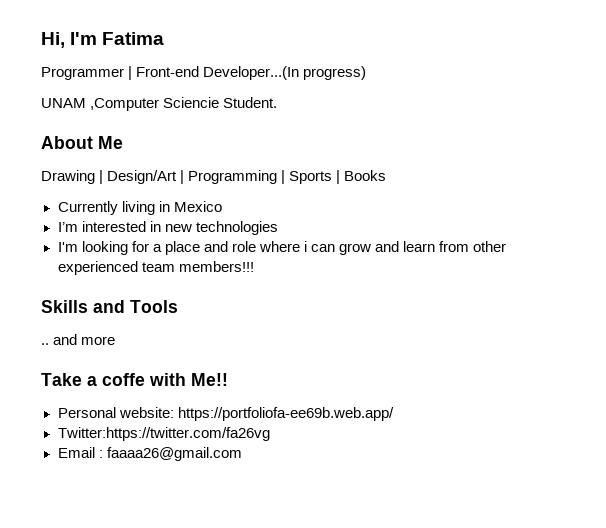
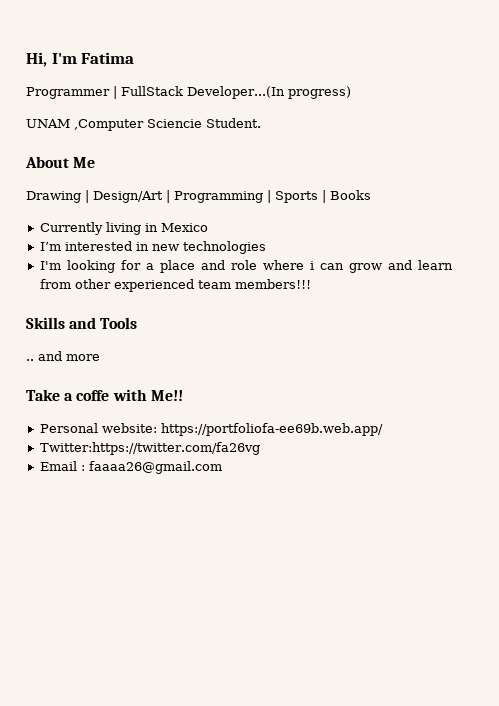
- Programmer | Front-end Developer...(In progress)
+ Programmer | FullStack Developer...(In progress)

